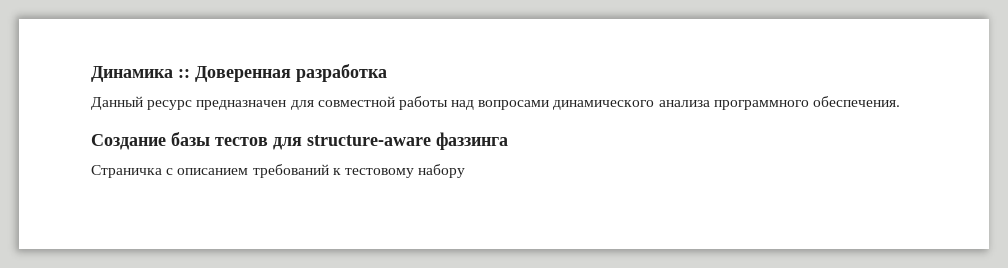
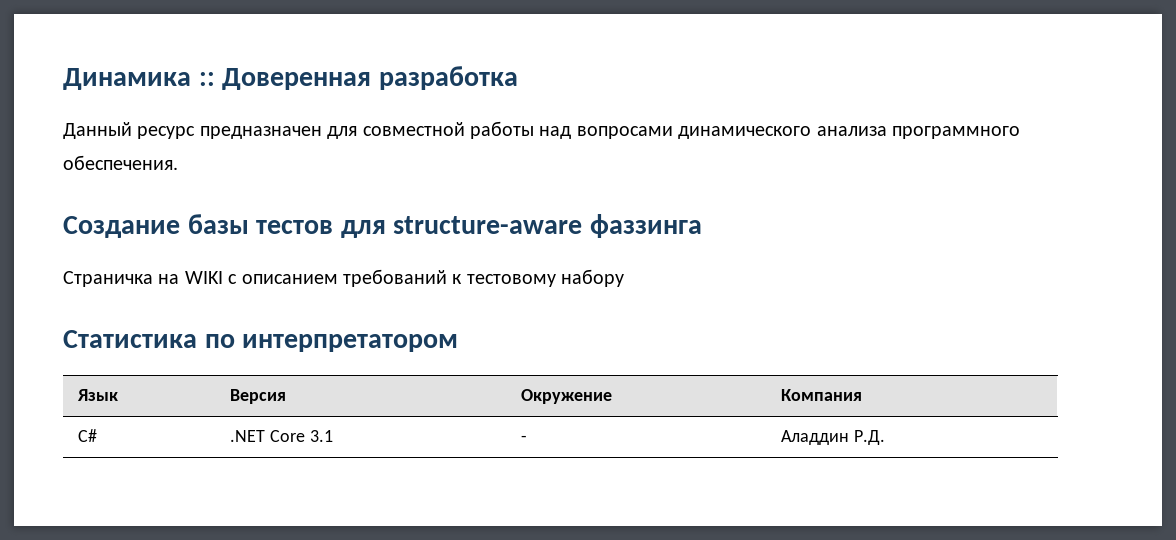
- Страничка с описанием требований к тестовому набору
+ Страничка на WIKI с описанием требований к тестовому набору
+ Статистика по интерпретатором
+ Язык | Версия | Окружение | Компания
+ C# | .NET Core 3.1 | - | Аладдин Р.Д.

